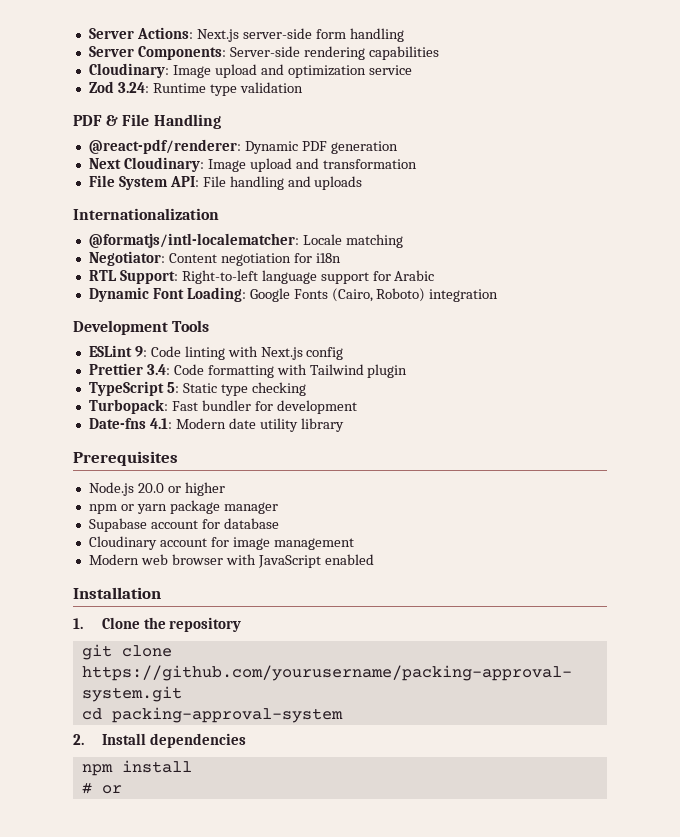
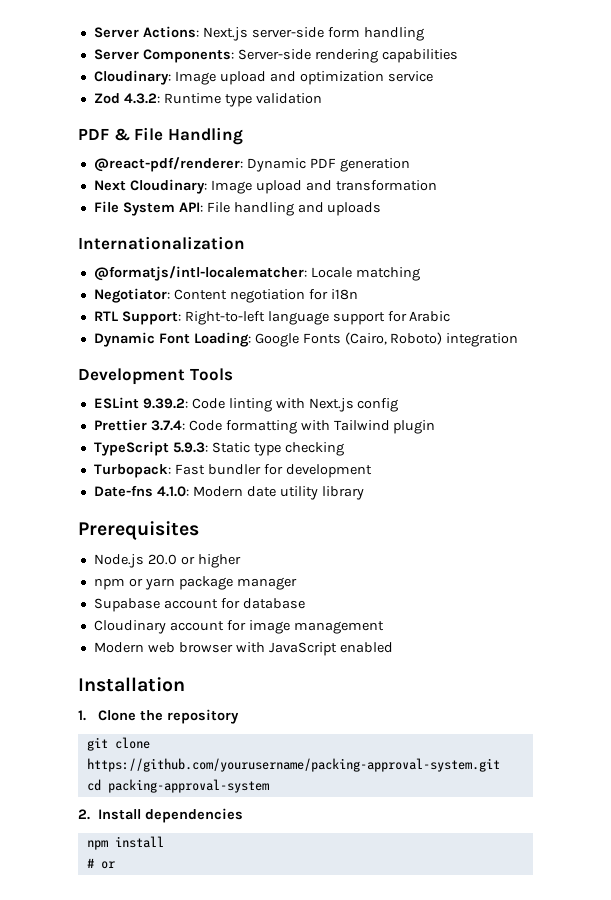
- Zod 3.24: Runtime type validation
+ Zod 4.3.2: Runtime type validation
- ESLint 9: Code linting with Next.js config
+ ESLint 9.39.2: Code linting with Next.js config
- Prettier 3.4: Code formatting with Tailwind plugin
+ Prettier 3.7.4: Code formatting with Tailwind plugin
- TypeScript 5: Static type checking
+ TypeScript 5.9.3: Static type checking
- Date-fns 4.1: Modern date utility library
+ Date-fns 4.1.0: Modern date utility library

